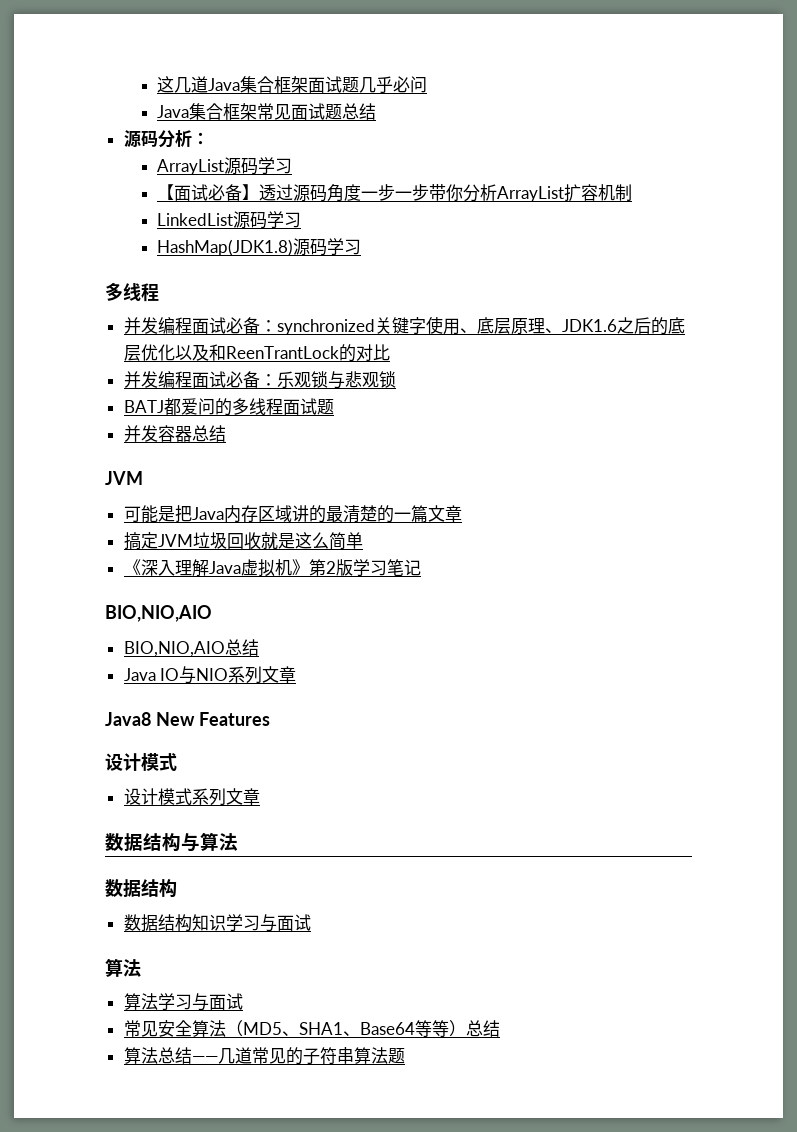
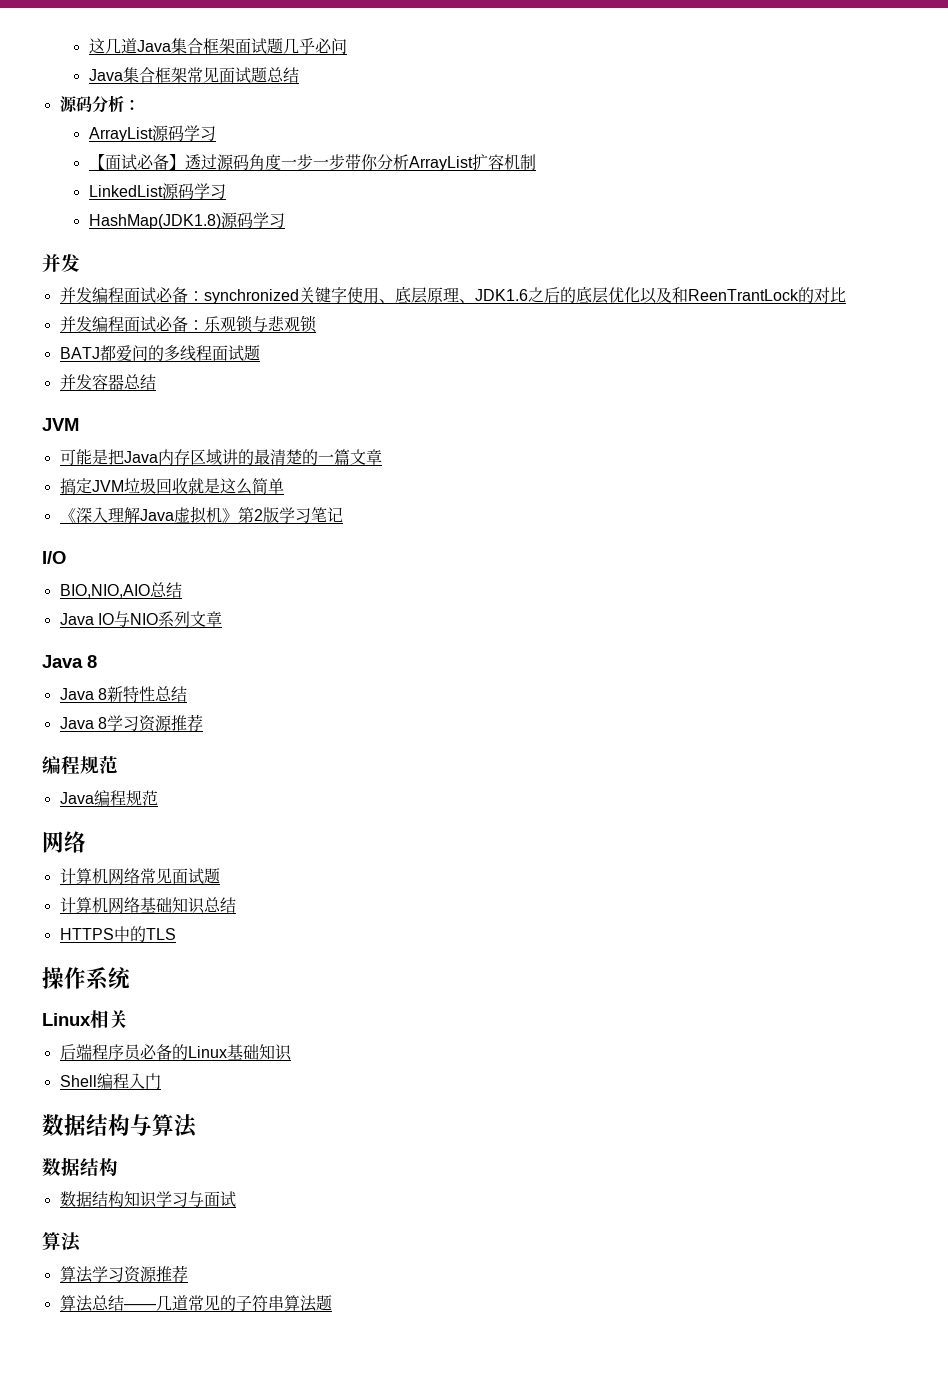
  HashMap(JDK1.8)源码学习
- 多线程
+ 并发
  《深入理解Java虚拟机》第2版学习笔记
- BIO,NIO,AIO
+ I/O
  Java IO与NIO系列文章
- Java8 New Features
- 设计模式
- 设计模式系列文章
+ Java 8
+ Java 8新特性总结
+ Java 8学习资源推荐
+ 编程规范
+ Java编程规范
+ 网络
+ 计算机网络常见面试题
+ 计算机网络基础知识总结
+ HTTPS中的TLS
+ 操作系统
+ Linux相关
+ 后端程序员必备的Linux基础知识
+ Shell编程入门
- 算法学习与面试
- 常见安全算法（MD5、SHA1、Base64等等）总结
+ 算法学习资源推荐

